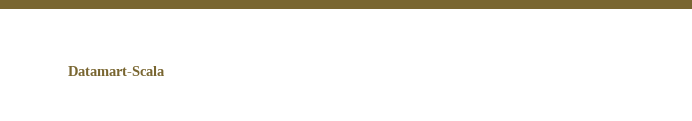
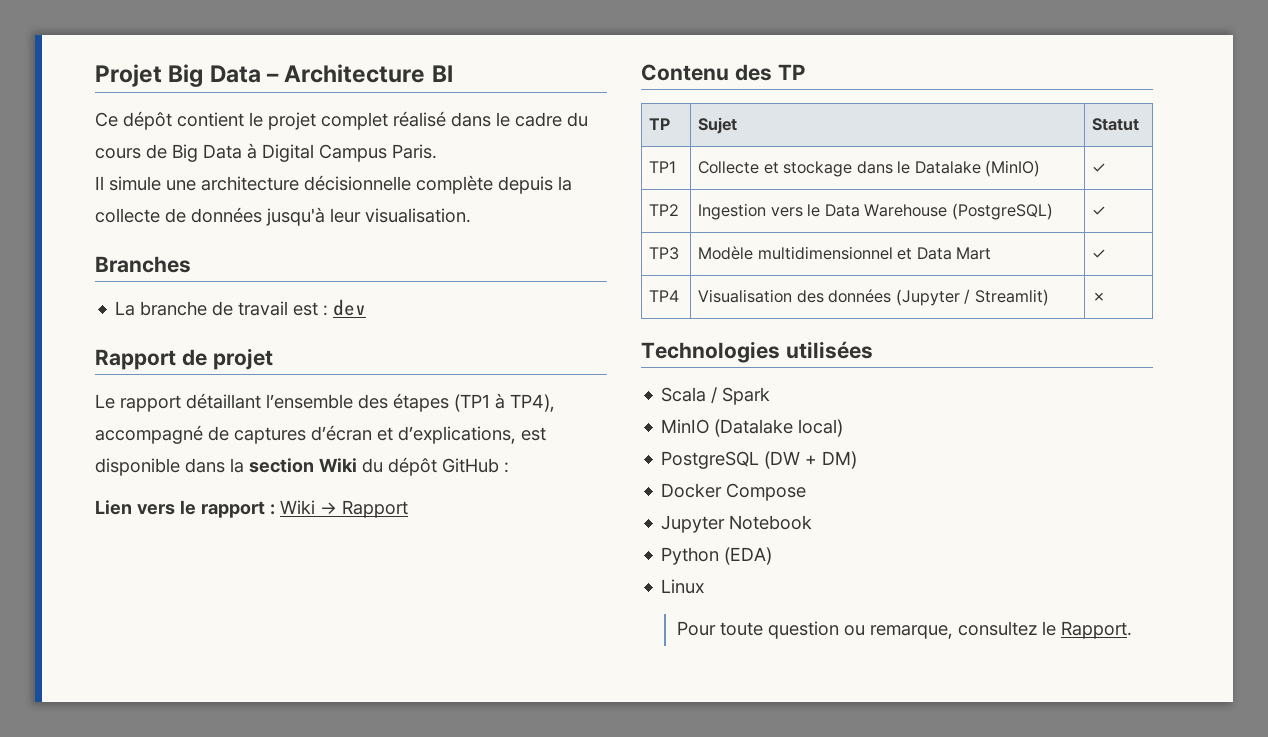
- Datamart-Scala
+ Projet Big Data – Architecture BI
+ Ce dépôt contient le projet complet réalisé dans le cadre du cours de Big Data à Digital Campus Paris.
+ Il simule une architecture décisionnelle complète depuis la collecte de données jusqu'à leur visualisation.
+ Branches
+ La branche de travail est : dev
+ Rapport de projet
+ Le rapport détaillant l’ensemble des étapes (TP1 à TP4), accompagné de captures d’écran et d’explications, est disponible dans la section Wiki du dépôt GitHub :
+ Lien vers le rapport : Wiki → Rapport
+ Contenu des TP
+ TP | Sujet | Statut
+ TP1 | Collecte et stockage dans le Datalake (MinIO) | ✓
+ TP2 | Ingestion vers le Data Warehouse (PostgreSQL) | ✓
+ TP3 | Modèle multidimensionnel et Data Mart | ✓
+ TP4 | Visualisation des données (Jupyter / Streamlit) | ✗
+ Technologies utilisées
+ Scala / Spark
+ MinIO (Datalake local)
+ PostgreSQL (DW + DM)
+ Docker Compose
+ Jupyter Notebook
+ Python (EDA)
+ Linux
+ Pour toute question ou remarque, consultez le Rapport.

